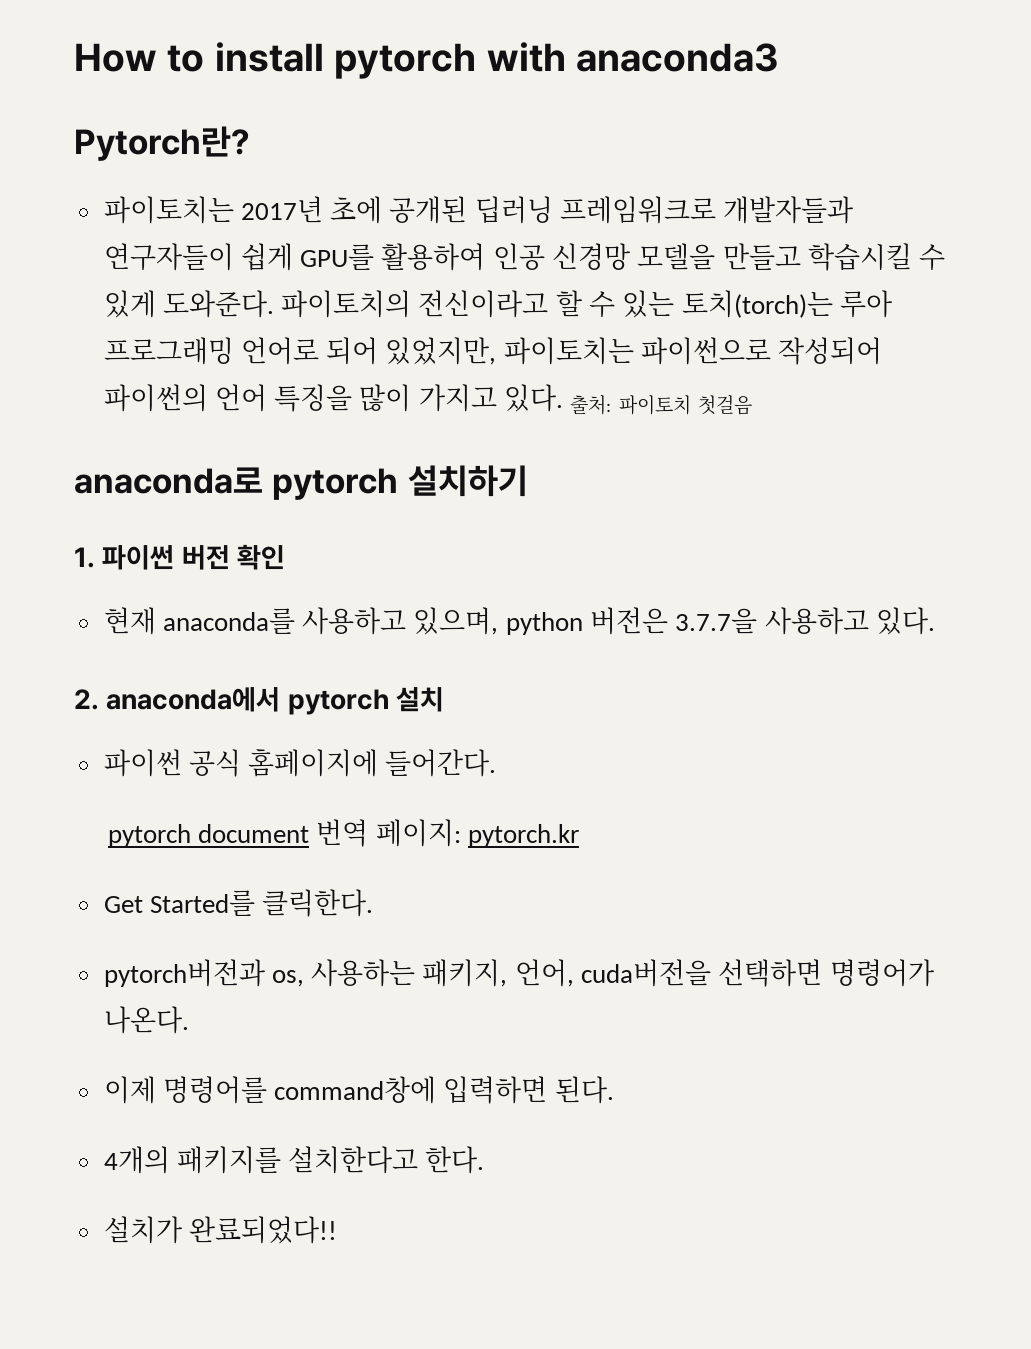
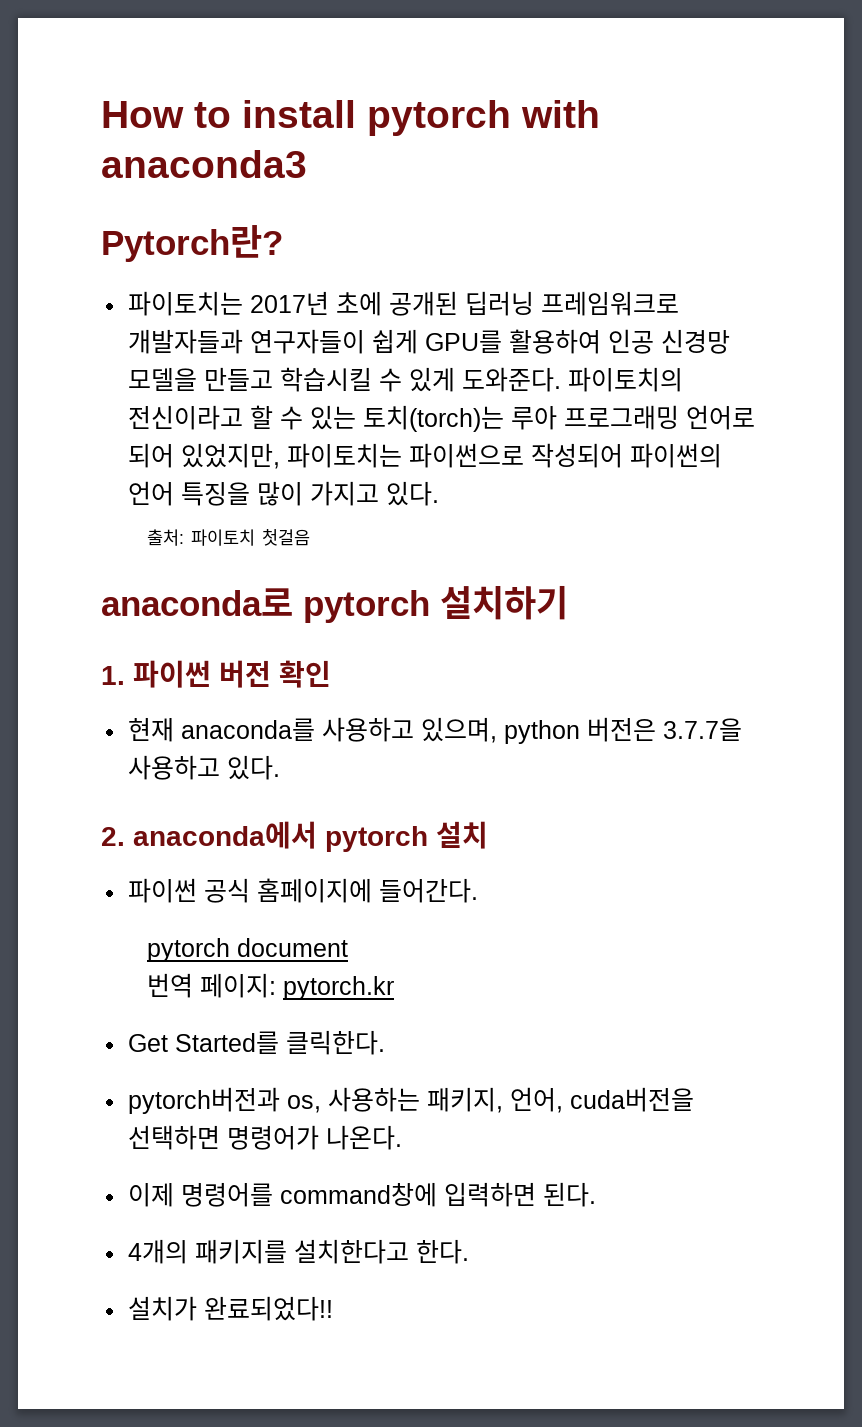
- 파이토치의 전신이라고 할 수 있는 토치(torch)는 루아 프로그래밍 언어로 되어 있었지만, 파이토치는 파이썬으로 작성되어 파이썬의 언어 특징을 많이 가지고 있다. 출처: 파이토치 첫걸음
+ 파이토치의 전신이라고 할 수 있는 토치(torch)는 루아 프로그래밍 언어로 되어 있었지만, 파이토치는 파이썬으로 작성되어 파이썬의 언어 특징을 많이 가지고 있다.
+ 출처: 파이토치 첫걸음
- pytorch document 번역 페이지: pytorch.kr
+ pytorch document
+ 번역 페이지: pytorch.kr

